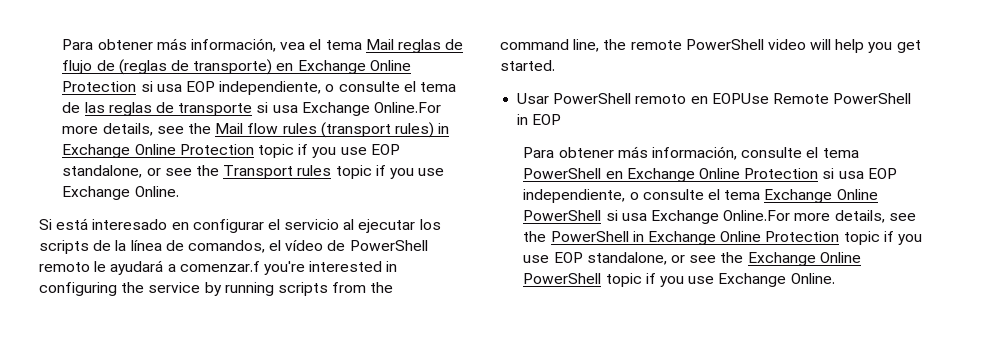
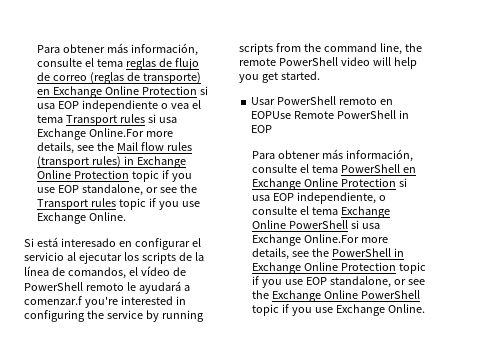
- Para obtener más información, vea el tema Mail reglas de flujo de (reglas de transporte) en Exchange Online Protection si usa EOP independiente, o consulte el tema de las reglas de transporte si usa Exchange Online.For more details, see the Mail flow rules (transport rules) in Exchange Online Protection topic if you use EOP standalone, or see the Transport rules topic if you use Exchange Online.
+ Para obtener más información, consulte el tema reglas de flujo de correo (reglas de transporte) en Exchange Online Protection si usa EOP independiente o vea el tema Transport rules si usa Exchange Online.For more details, see the Mail flow rules (transport rules) in Exchange Online Protection topic if you use EOP standalone, or see the Transport rules topic if you use Exchange Online.

